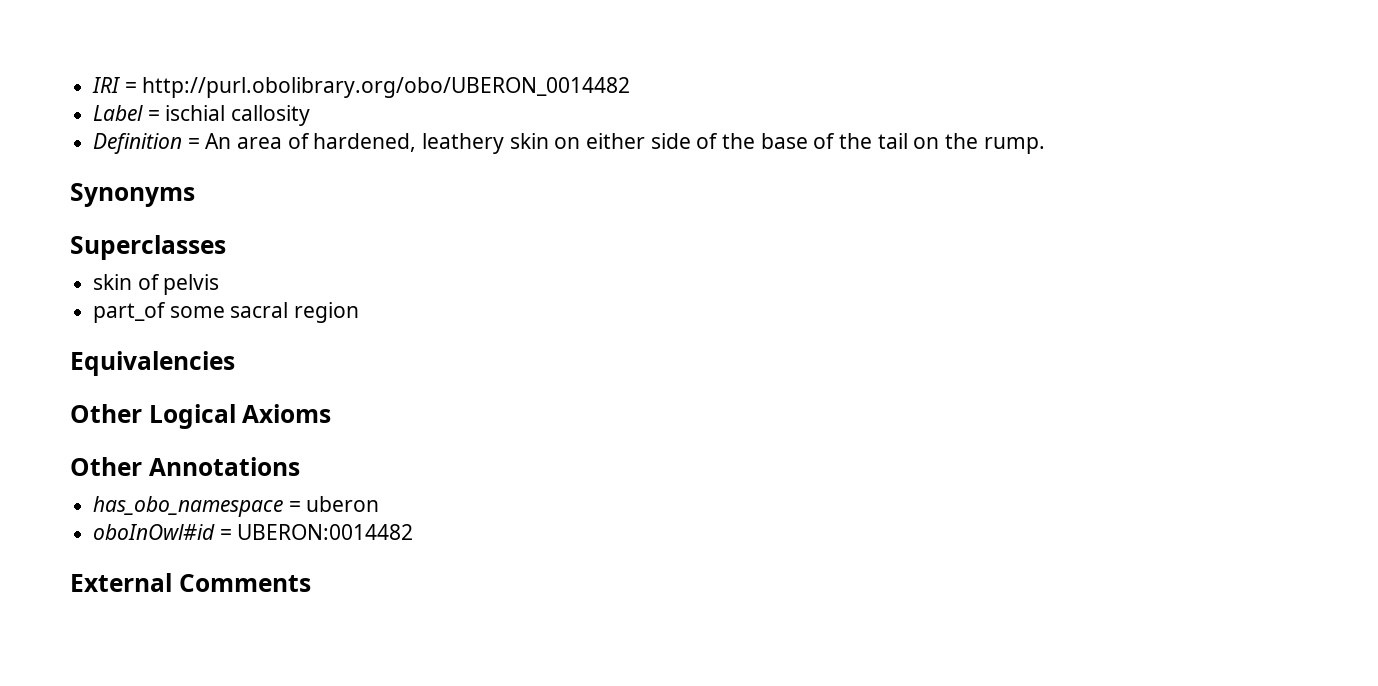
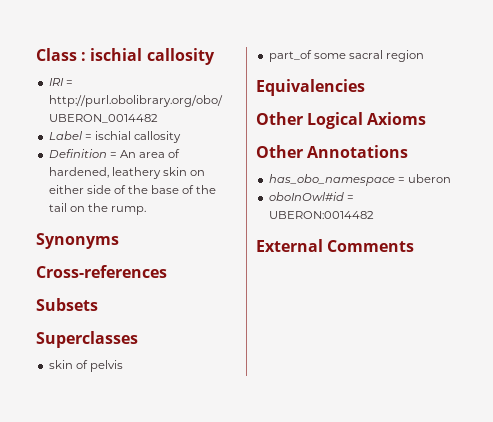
+ Class : ischial callosity
+ Cross-references
+ Subsets

